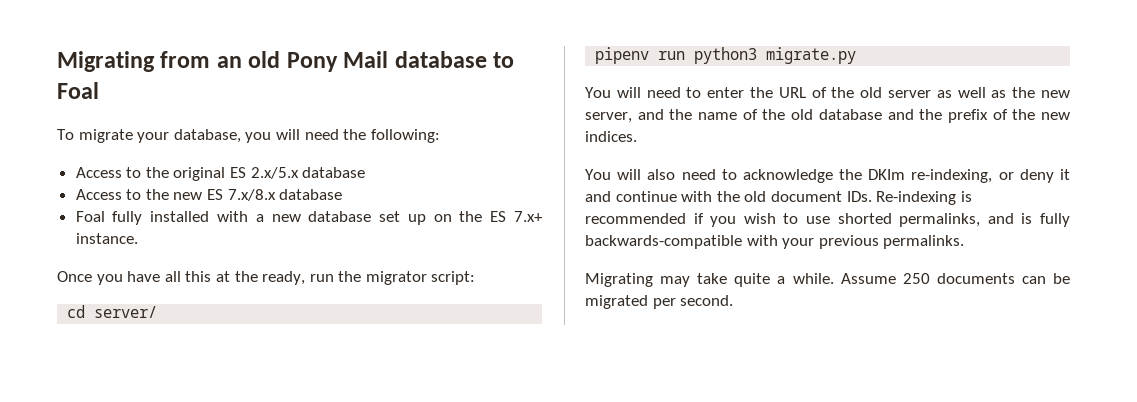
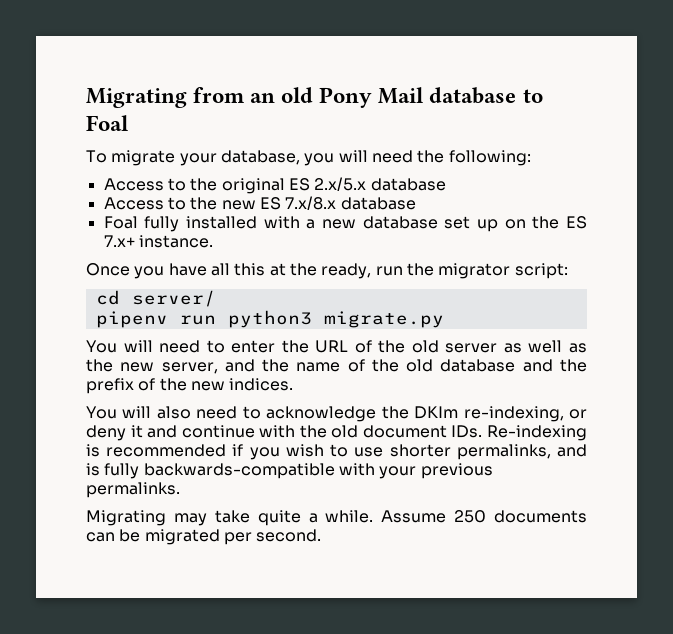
- You will also need to acknowledge the DKIm re-indexing, or deny it and continue with the old document IDs. Re-indexing is recommended if you wish to use shorted permalinks, and is fully backwards-compatible with your previous permalinks.
+ You will also need to acknowledge the DKIm re-indexing, or deny it and continue with the old document IDs. Re-indexing is recommended if you wish to use shorter permalinks, and is fully backwards-compatible with your previous permalinks.

